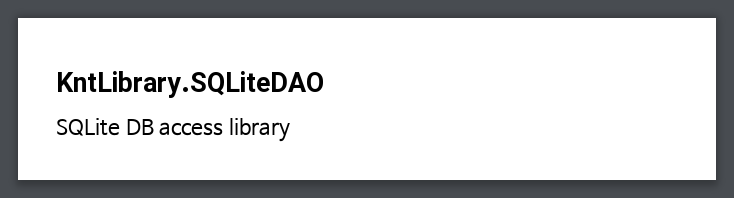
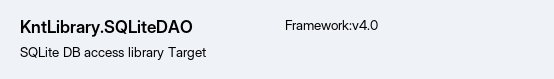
- SQLite DB access library
+ SQLite DB access library Target Framework:v4.0

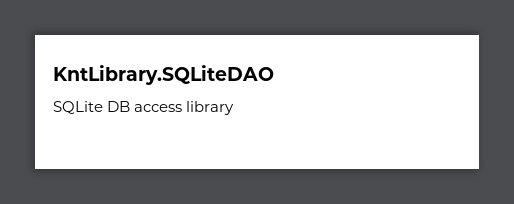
- SQLite DB access library Target Framework:v4.0
+ SQLite DB access library

